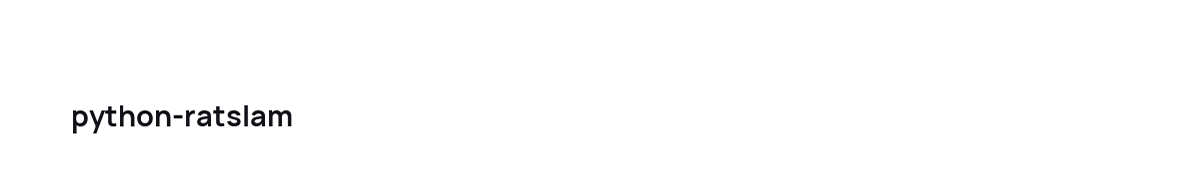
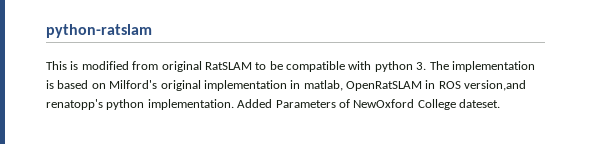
+ This is modified from original RatSLAM to be compatible with python 3. The implementation is based on Milford's original implementation in matlab, OpenRatSLAM in ROS version,and renatopp's python implementation. Added Parameters of NewOxford College dateset.

